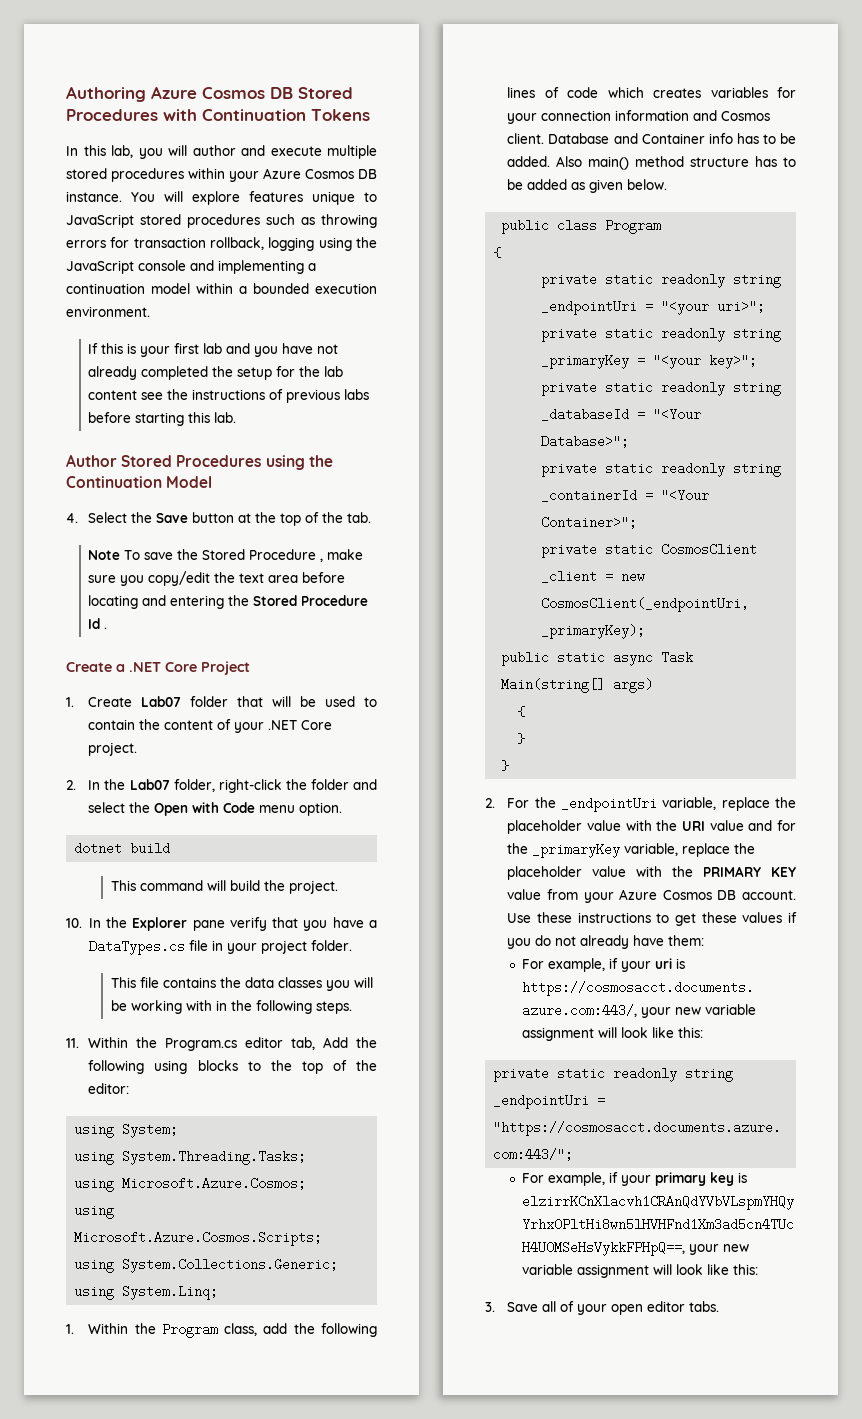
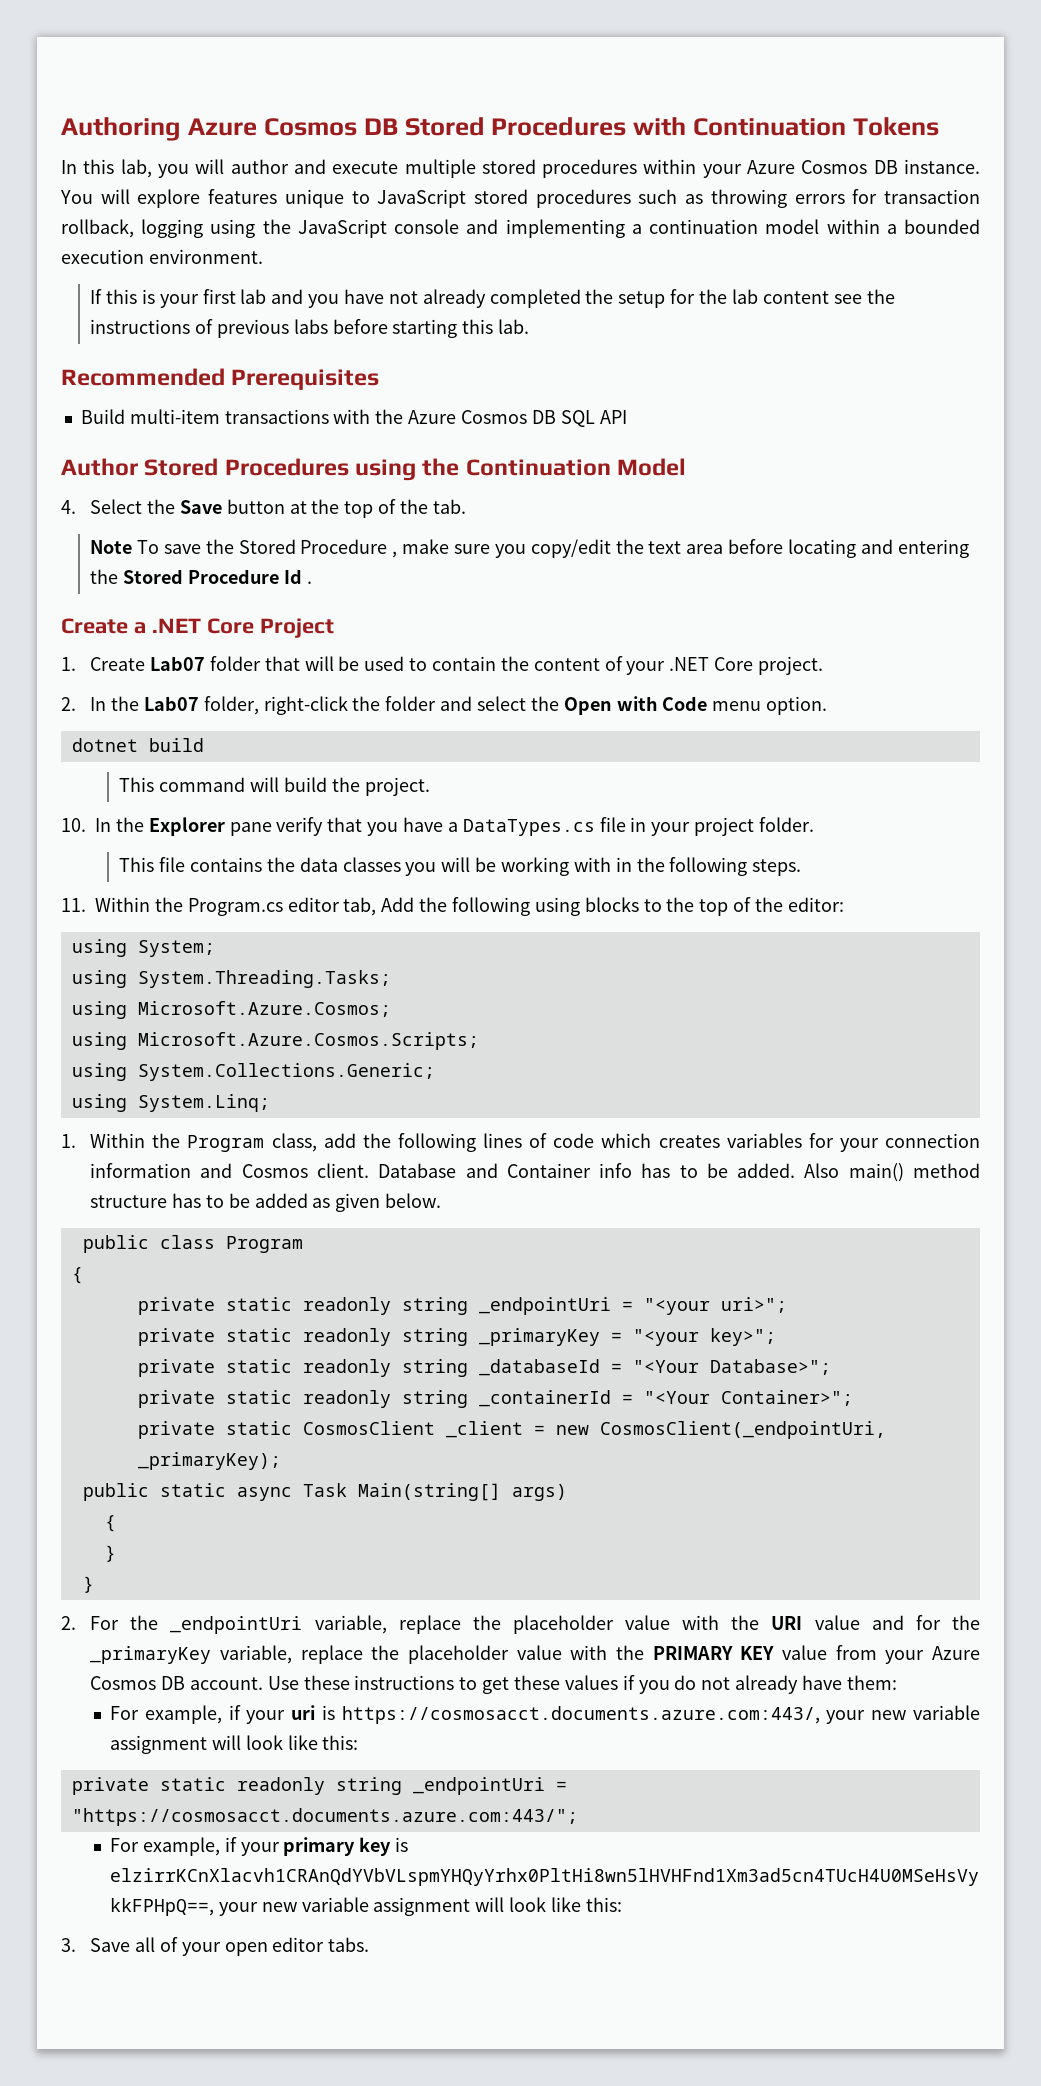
+ Recommended Prerequisites
+ Build multi-item transactions with the Azure Cosmos DB SQL API

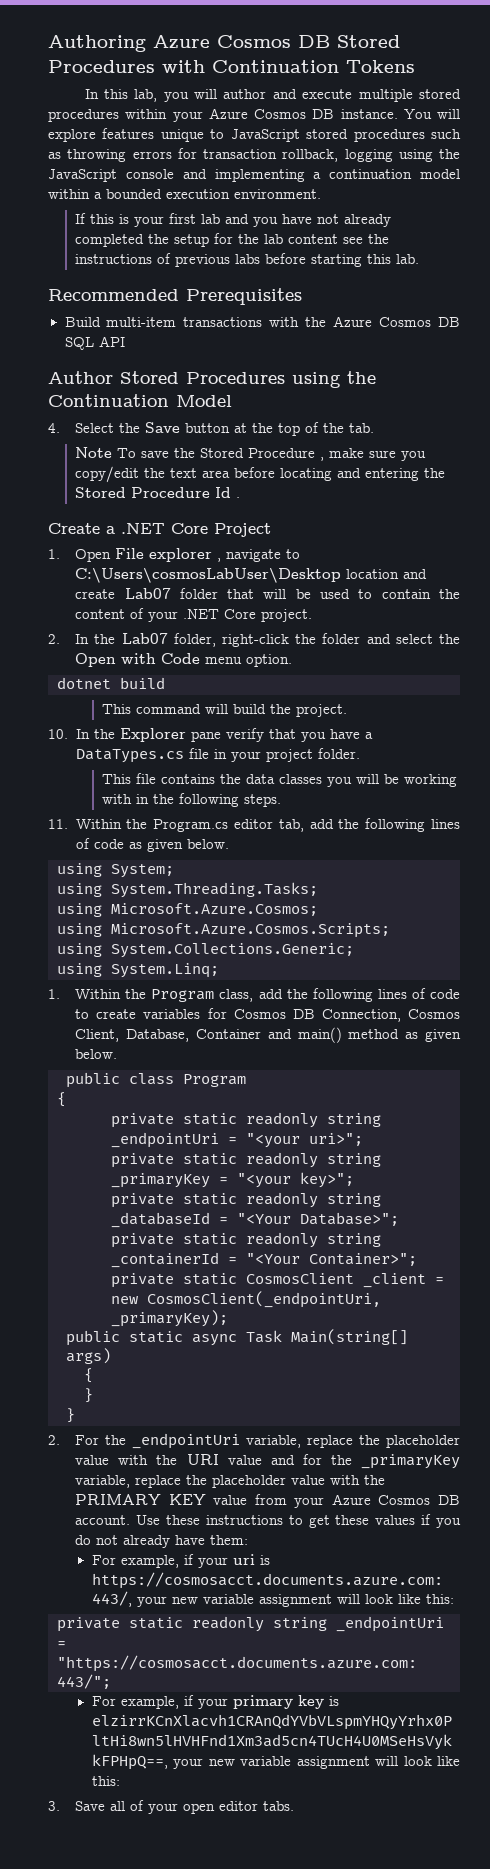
- 1. Create Lab07 folder that will be used to contain the content of your .NET Core project.
+ 1. Open File explorer , navigate to C:\Users\cosmosLabUser\Desktop location and create Lab07 folder that will be used to contain the content of your .NET Core project.
- 11. Within the Program.cs editor tab, Add the following using blocks to the top of the editor:
+ 11. Within the Program.cs editor tab, add the following lines of code as given below.
- 1. Within the Program class, add the following lines of code which creates variables for your connection information and Cosmos client. Database and Container info has to be added. Also main() method structure has to be added as given below.
+ 1. Within the Program class, add the following lines of code to create variables for Cosmos DB Connection, Cosmos Client, Database, Container and main() method as given below.

